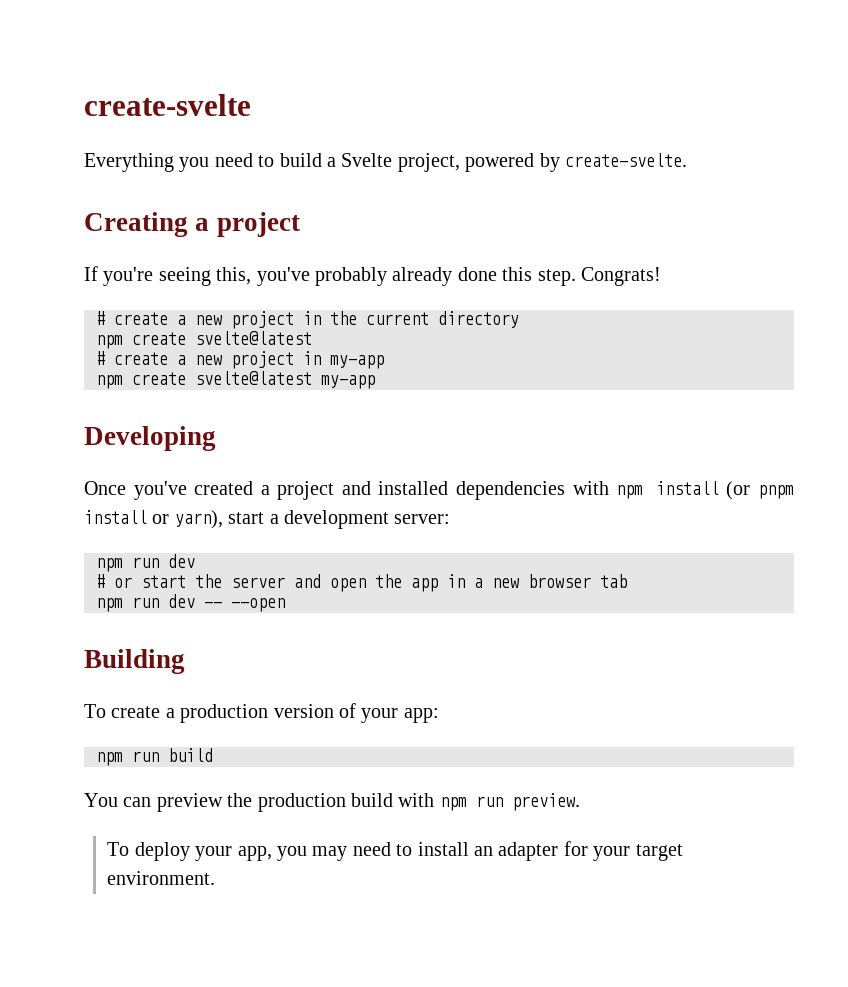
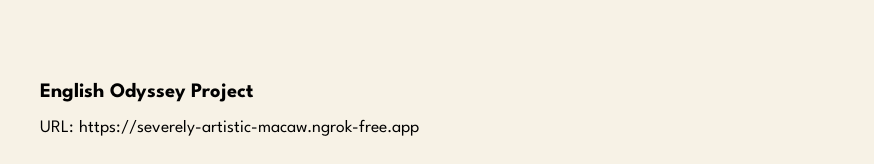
- create-svelte
- Everything you need to build a Svelte project, powered by create-svelte.
- Creating a project
- If you're seeing this, you've probably already done this step. Congrats!
- # create a new project in the current directory
- npm create svelte@latest
- # create a new project in my-app
- npm create svelte@latest my-app
- Developing
- Once you've created a project and installed dependencies with npm install (or pnpm install or yarn), start a development server:
- npm run dev
- # or start the server and open the app in a new browser tab
- npm run dev -- --open
- Building
- To create a production version of your app:
- npm run build
- You can preview the production build with npm run preview.
- To deploy your app, you may need to install an adapter for your target environment.
+ English Odyssey Project
+ URL: https://severely-artistic-macaw.ngrok-free.app

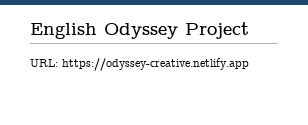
- URL: https://severely-artistic-macaw.ngrok-free.app
+ URL: https://odyssey-creative.netlify.app

